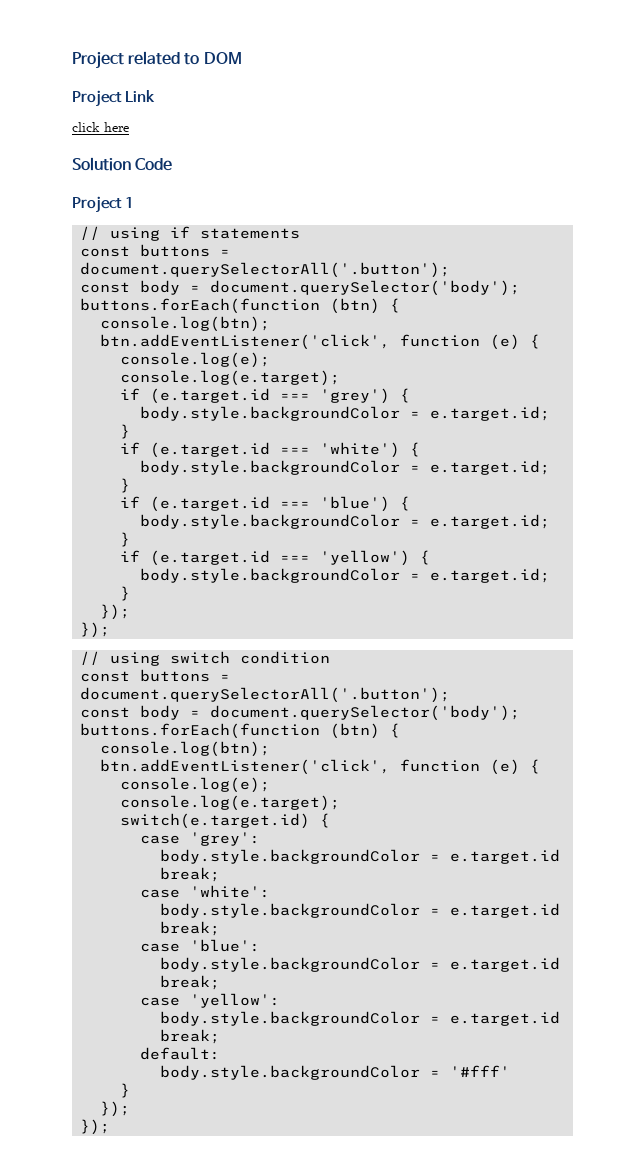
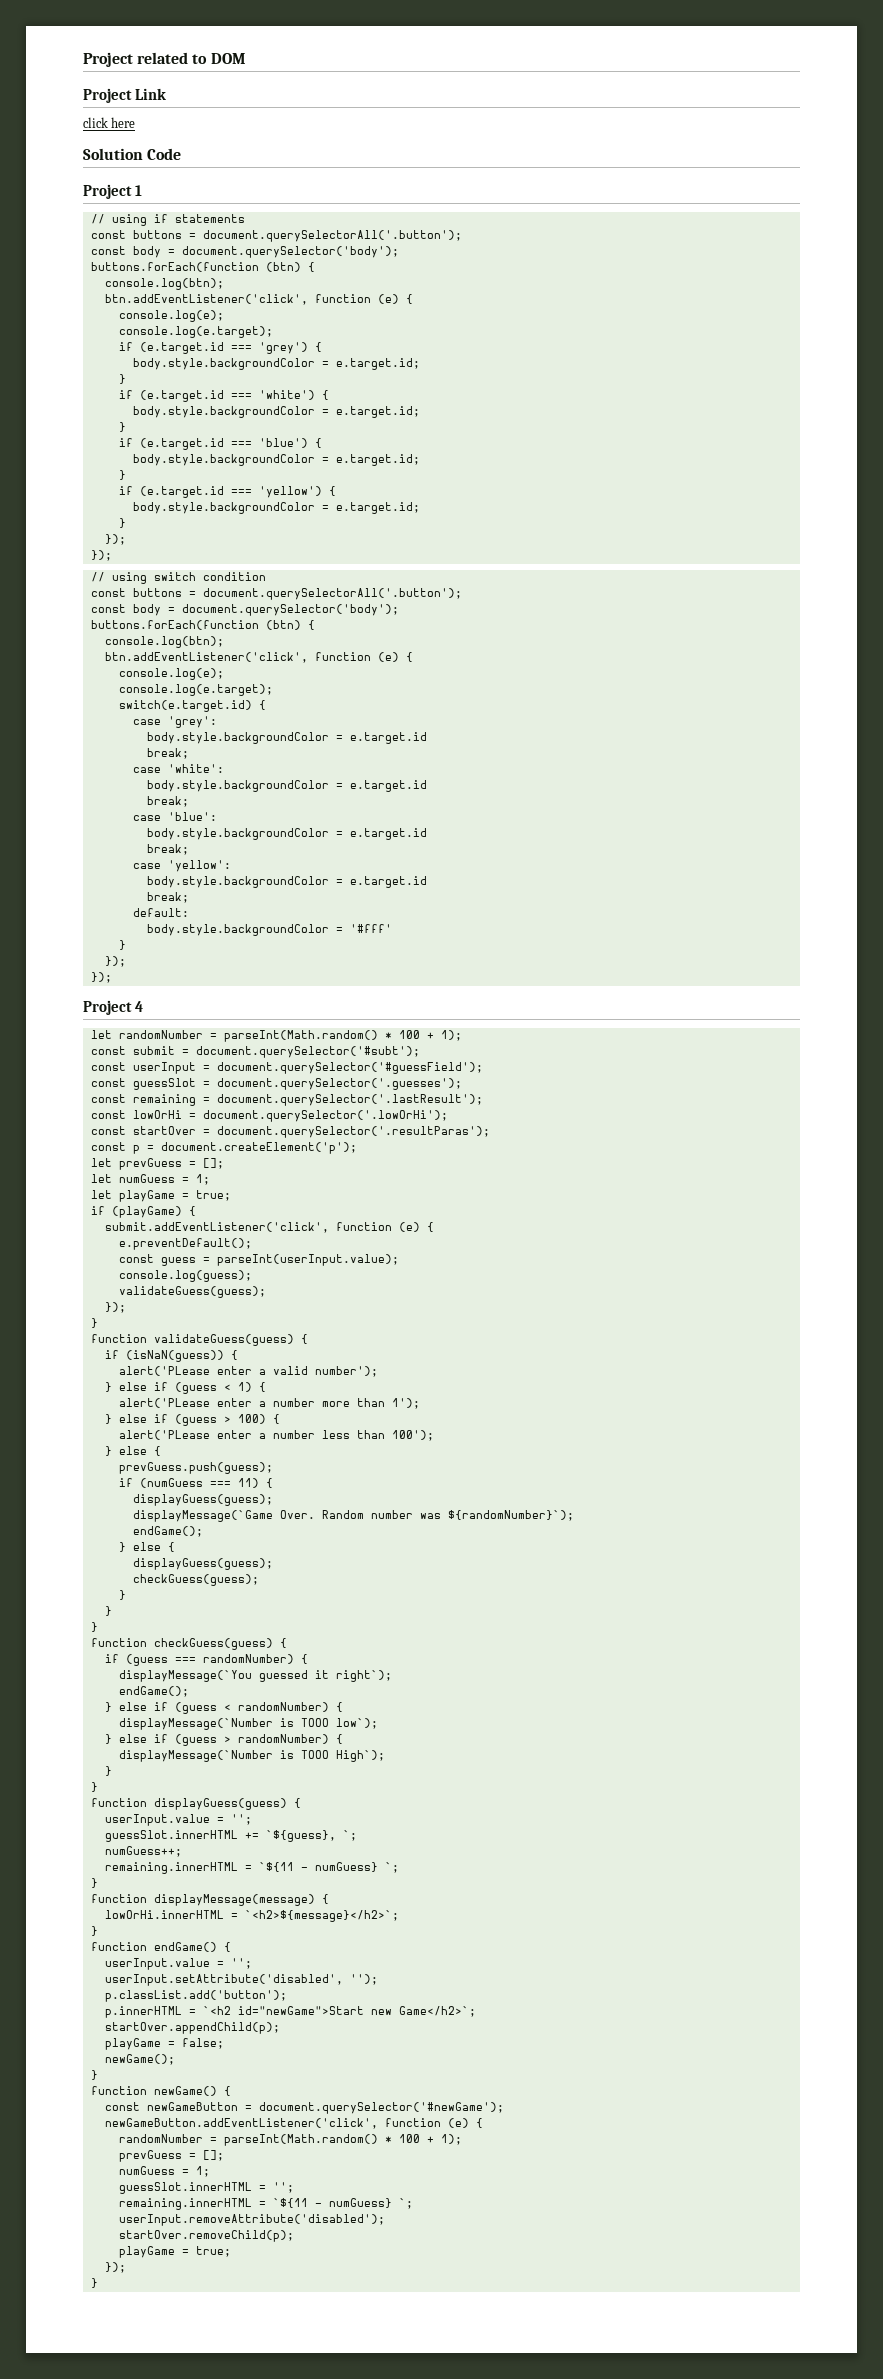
+ Project 4
+ let randomNumber = parseInt(Math.random() * 100 + 1);
+ const submit = document.querySelector('#subt');
+ const userInput = document.querySelector('#guessField');
+ const guessSlot = document.querySelector('.guesses');
+ const remaining = document.querySelector('.lastResult');
+ const lowOrHi = document.querySelector('.lowOrHi');
+ const startOver = document.querySelector('.resultParas');
+ const p = document.createElement('p');
+ let prevGuess = [];
+ let numGuess = 1;
+ let playGame = true;
+ if (playGame) {
+ submit.addEventListener('click', function (e) {
+ e.preventDefault();
+ const guess = parseInt(userInput.value);
+ console.log(guess);
+ validateGuess(guess);
+ });
+ }
+ function validateGuess(guess) {
+ if (isNaN(guess)) {
+ alert('PLease enter a valid number');
+ } else if (guess < 1) {
+ alert('PLease enter a number more than 1');
+ } else if (guess > 100) {
+ alert('PLease enter a number less than 100');
+ } else {
+ prevGuess.push(guess);
+ if (numGuess === 11) {
+ displayGuess(guess);
+ displayMessage(`Game Over. Random number was ${randomNumber}`);
+ endGame();
+ } else {
+ displayGuess(guess);
+ checkGuess(guess);
+ }
+ }
+ }
+ function checkGuess(guess) {
+ if (guess === randomNumber) {
+ displayMessage(`You guessed it right`);
+ endGame();
+ } else if (guess < randomNumber) {
+ displayMessage(`Number is TOOO low`);
+ } else if (guess > randomNumber) {
+ displayMessage(`Number is TOOO High`);
+ }
+ }
+ function displayGuess(guess) {
+ userInput.value = '';
+ guessSlot.innerHTML += `${guess}, `;
+ numGuess++;
+ remaining.innerHTML = `${11 - numGuess} `;
+ }
+ function displayMessage(message) {
+ lowOrHi.innerHTML = `<h2>${message}</h2>`;
+ }
+ function endGame() {
+ userInput.value = '';
+ userInput.setAttribute('disabled', '');
+ p.classList.add('button');
+ p.innerHTML = `<h2 id="newGame">Start new Game</h2>`;
+ startOver.appendChild(p);
+ playGame = false;
+ newGame();
+ }
+ function newGame() {
+ const newGameButton = document.querySelector('#newGame');
+ newGameButton.addEventListener('click', function (e) {
+ randomNumber = parseInt(Math.random() * 100 + 1);
+ prevGuess = [];
+ numGuess = 1;
+ guessSlot.innerHTML = '';
+ remaining.innerHTML = `${11 - numGuess} `;
+ userInput.removeAttribute('disabled');
+ startOver.removeChild(p);
+ playGame = true;
+ });
+ }

